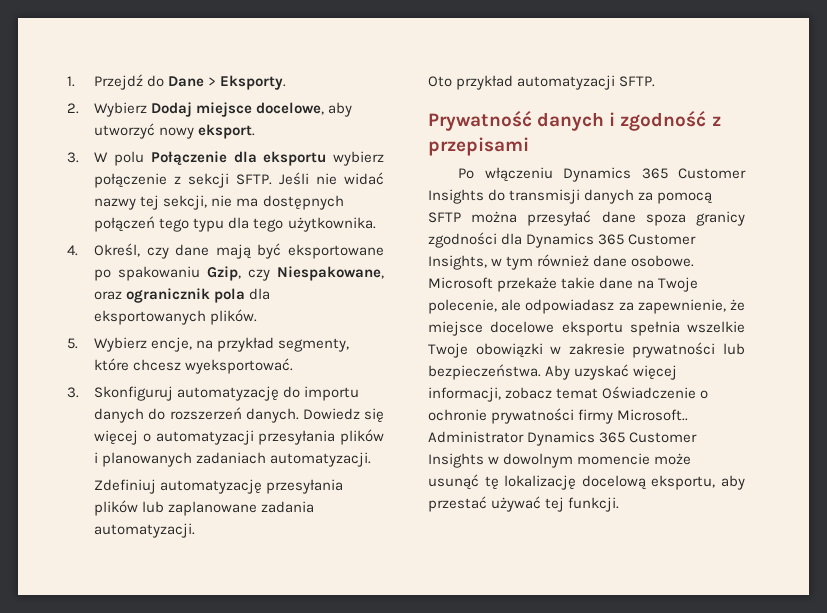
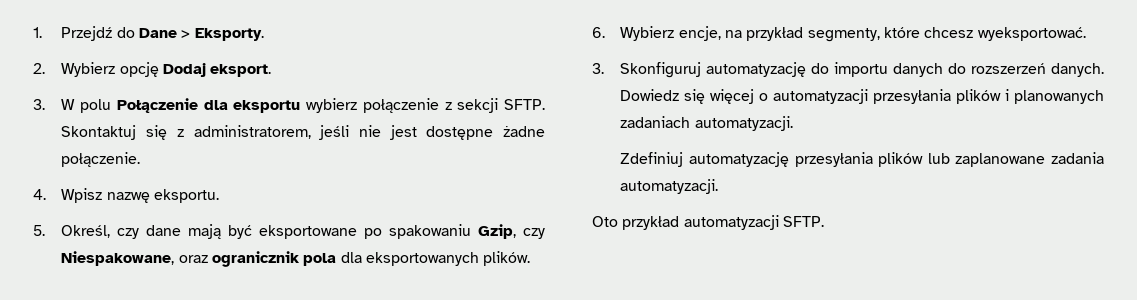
- 2. Wybierz Dodaj miejsce docelowe, aby utworzyć nowy eksport.
+ 2. Wybierz opcję Dodaj eksport.
- Jeśli nie widać nazwy tej sekcji, nie ma dostępnych połączeń tego typu dla tego użytkownika.
- 4. Określ, czy dane mają być eksportowane po spakowaniu Gzip, czy Niespakowane, oraz ogranicznik pola dla eksportowanych plików.
+ Skontaktuj się z administratorem, jeśli nie jest dostępne żadne połączenie.
+ 4. Wpisz nazwę eksportu.
+ 5. Określ, czy dane mają być eksportowane po spakowaniu Gzip, czy Niespakowane, oraz ogranicznik pola dla eksportowanych plików.
- 5. Wybierz encje, na przykład segmenty, które chcesz wyeksportować.
+ 6. Wybierz encje, na przykład segmenty, które chcesz wyeksportować.
- Prywatność danych i zgodność z przepisami
- Po włączeniu Dynamics 365 Customer Insights do transmisji danych za pomocą SFTP można przesyłać dane spoza granicy zgodności dla Dynamics 365 Customer Insights, w tym również dane osobowe. Microsoft przekaże takie dane na Twoje polecenie, ale odpowiadasz za zapewnienie, że miejsce docelowe eksportu spełnia wszelkie Twoje obowiązki w zakresie prywatności lub bezpieczeństwa. Aby uzyskać więcej informacji, zobacz temat Oświadczenie o ochronie prywatności firmy Microsoft.. Administrator Dynamics 365 Customer Insights w dowolnym momencie może usunąć tę lokalizację docelową eksportu, aby przestać używać tej funkcji.

